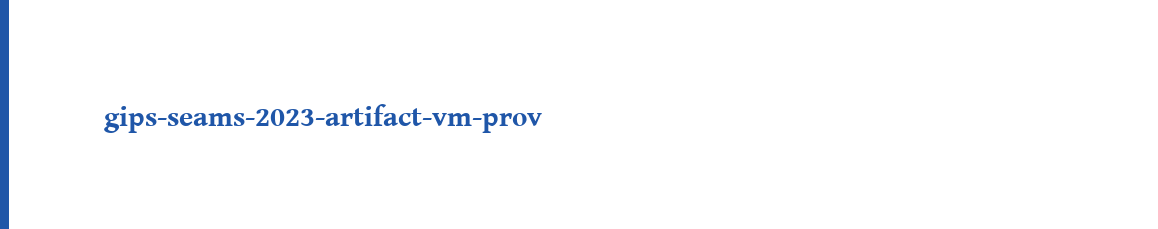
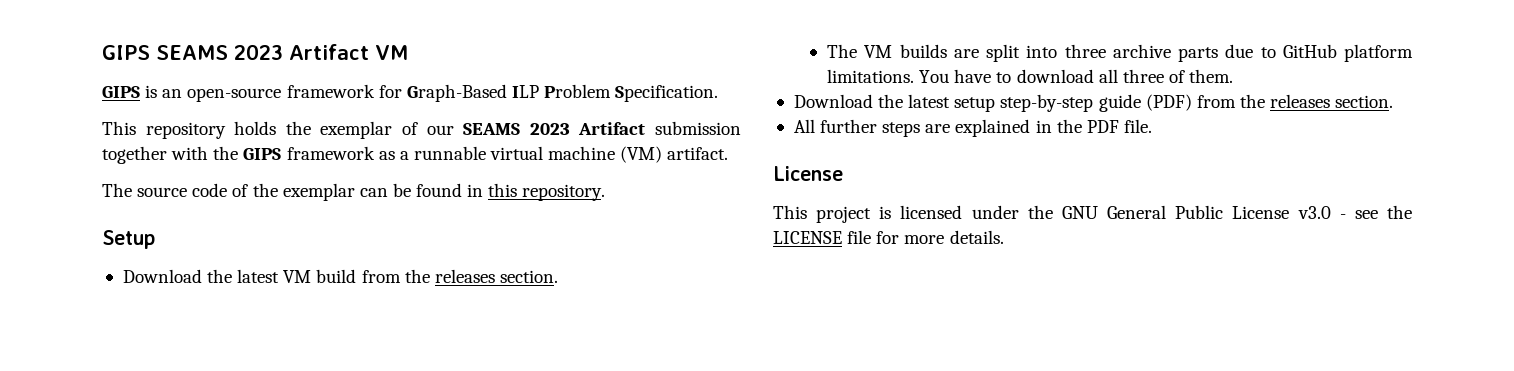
- gips-seams-2023-artifact-vm-prov
+ GIPS SEAMS 2023 Artifact VM
+ GIPS is an open-source framework for Graph-Based ILP Problem Specification.
+ This repository holds the exemplar of our SEAMS 2023 Artifact submission together with the GIPS framework as a runnable virtual machine (VM) artifact.
+ The source code of the exemplar can be found in this repository.
+ Setup
+ Download the latest VM build from the releases section.
+ The VM builds are split into three archive parts due to GitHub platform limitations. You have to download all three of them.
+ Download the latest setup step-by-step guide (PDF) from the releases section.
+ All further steps are explained in the PDF file.
+ License
+ This project is licensed under the GNU General Public License v3.0 - see the LICENSE file for more details.

